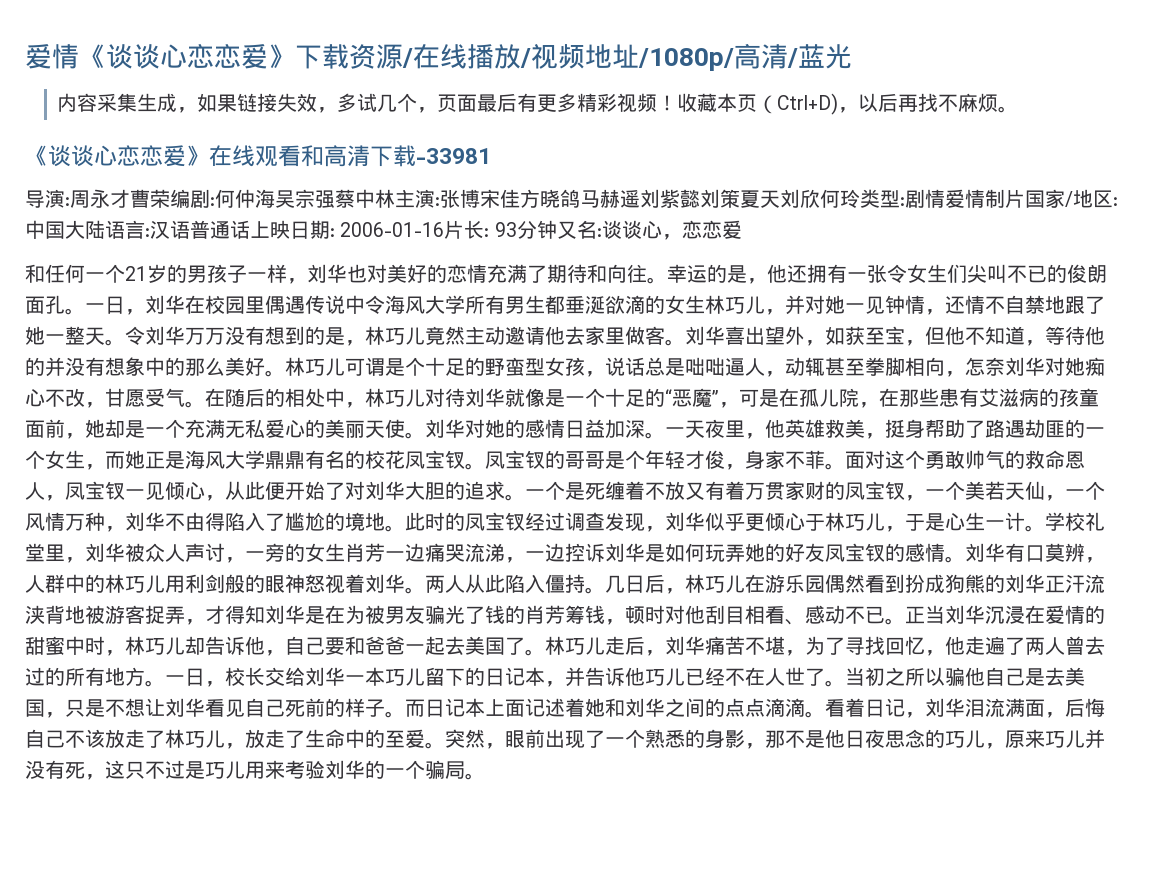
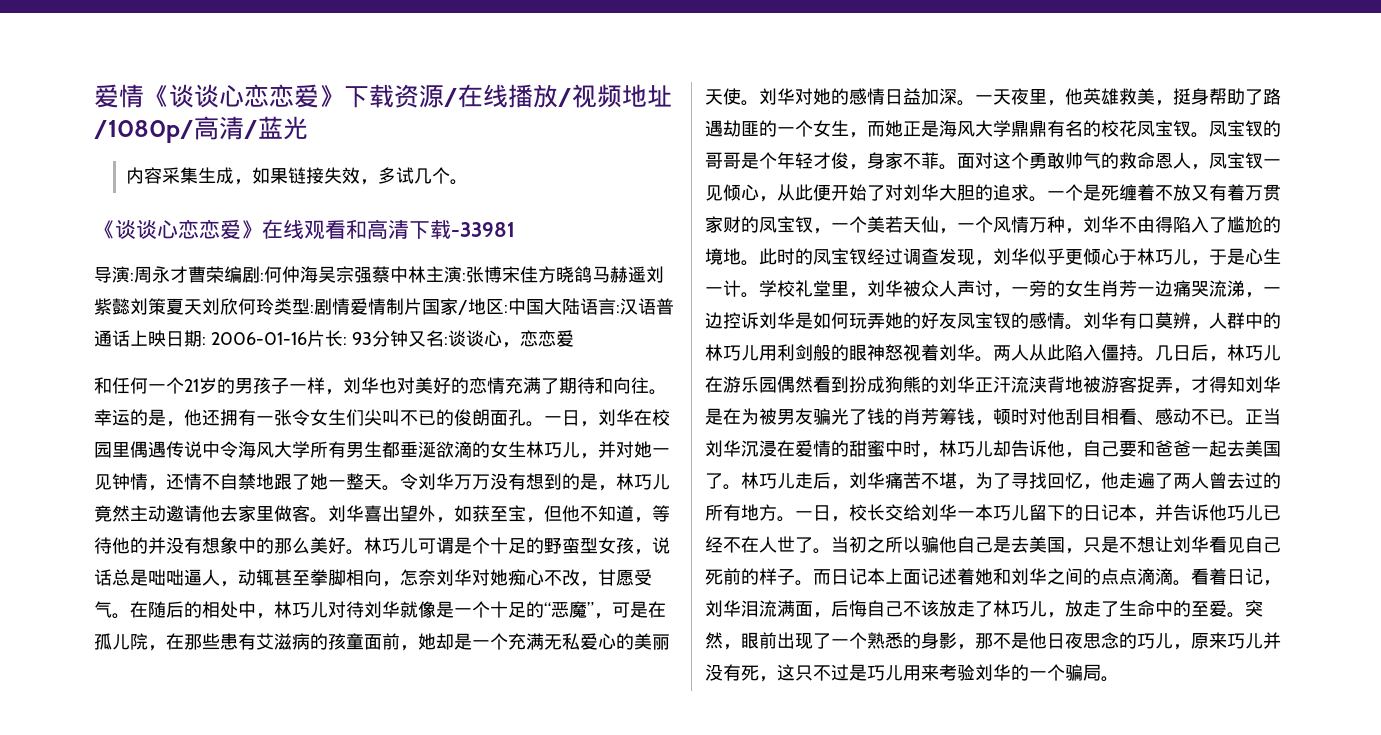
- 内容采集生成，如果链接失效，多试几个，页面最后有更多精彩视频！收藏本页（Ctrl+D)，以后再找不麻烦。
+ 内容采集生成，如果链接失效，多试几个。

